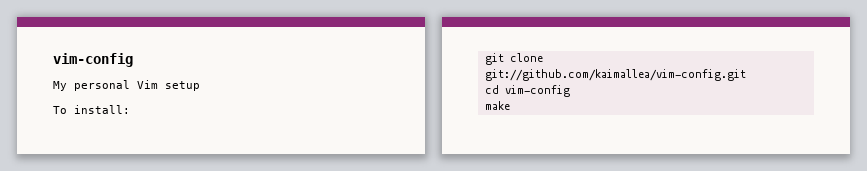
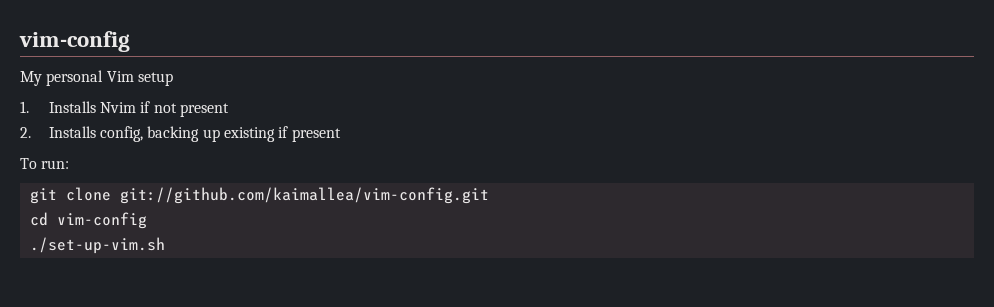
+ 1. Installs Nvim if not present
+ 2. Installs config, backing up existing if present
- To install:
+ To run:
- make
+ ./set-up-vim.sh

